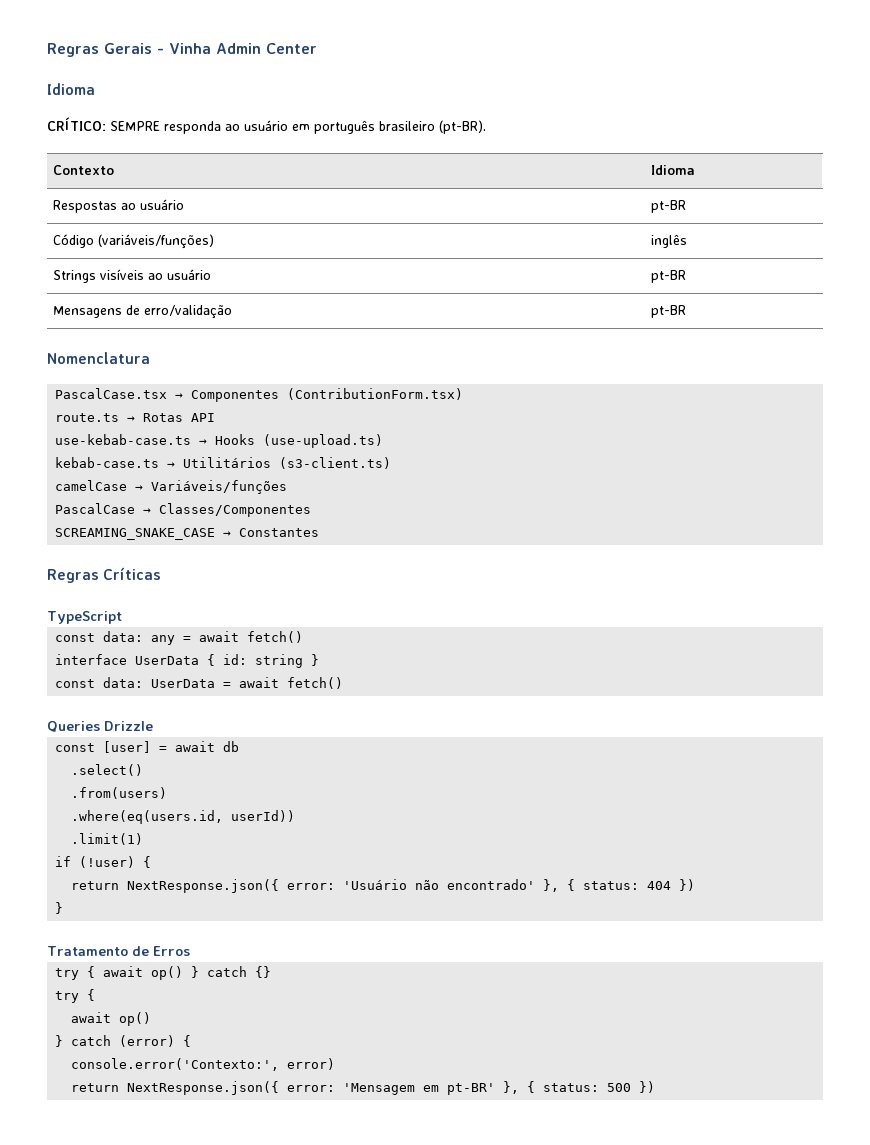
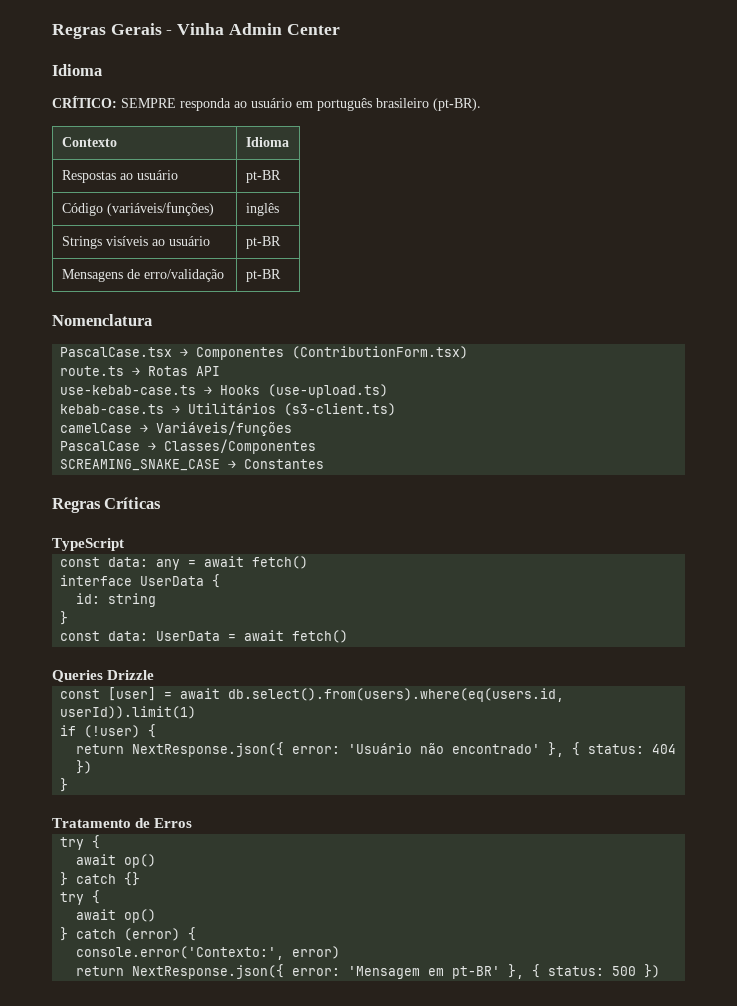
- interface UserData { id: string }
+ interface UserData {
+ id: string
+ }
- const [user] = await db
- .select()
- .from(users)
- .where(eq(users.id, userId))
- .limit(1)
+ const [user] = await db.select().from(users).where(eq(users.id, userId)).limit(1)
  Tratamento de Erros
- try { await op() } catch {}
+ try {
+ await op()
+ } catch {}

